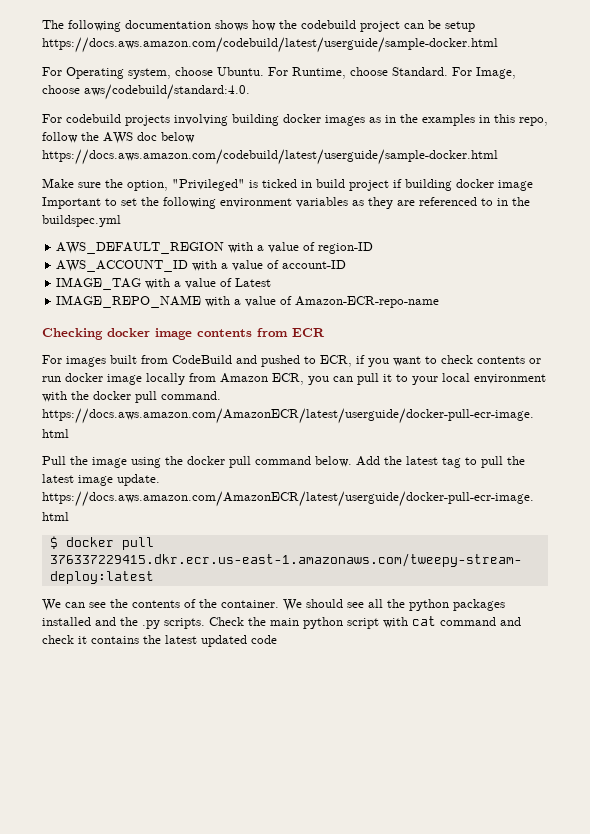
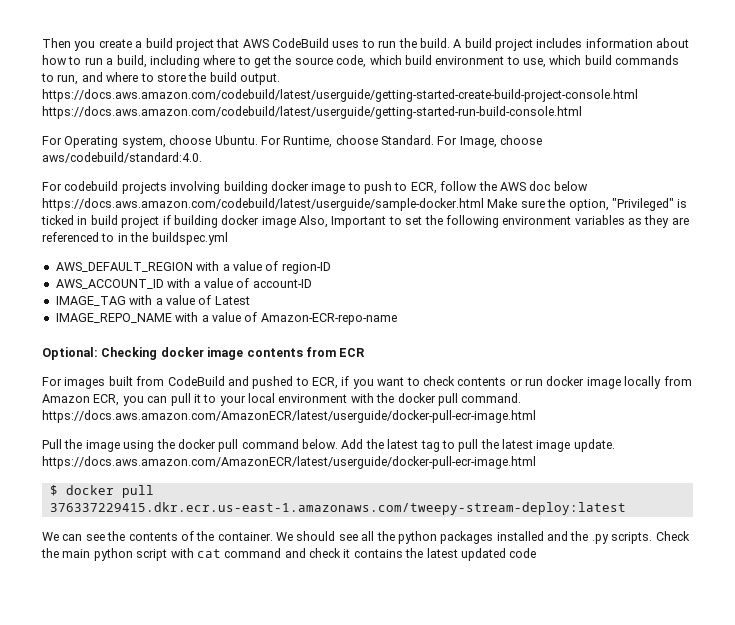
- The following documentation shows how the codebuild project can be setup https://docs.aws.amazon.com/codebuild/latest/userguide/sample-docker.html
+ Then you create a build project that AWS CodeBuild uses to run the build. A build project includes information about how to run a build, including where to get the source code, which build environment to use, which build commands to run, and where to store the build output. https://docs.aws.amazon.com/codebuild/latest/userguide/getting-started-create-build-project-console.html https://docs.aws.amazon.com/codebuild/latest/userguide/getting-started-run-build-console.html
- For codebuild projects involving building docker images as in the examples in this repo, follow the AWS doc below https://docs.aws.amazon.com/codebuild/latest/userguide/sample-docker.html
- Make sure the option, "Privileged" is ticked in build project if building docker image Important to set the following environment variables as they are referenced to in the buildspec.yml
+ For codebuild projects involving building docker image to push to ECR, follow the AWS doc below https://docs.aws.amazon.com/codebuild/latest/userguide/sample-docker.html Make sure the option, "Privileged" is ticked in build project if building docker image Also, Important to set the following environment variables as they are referenced to in the buildspec.yml
- Checking docker image contents from ECR
+ Optional: Checking docker image contents from ECR

